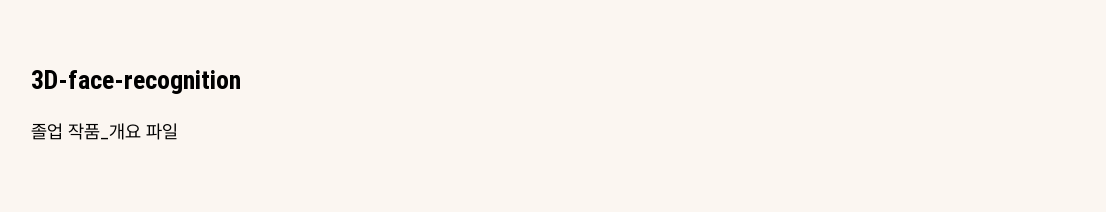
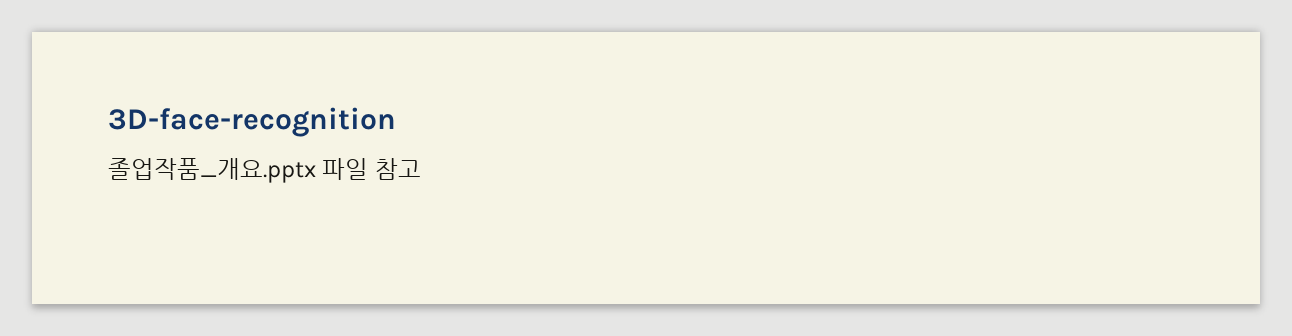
- 졸업 작품_개요 파일
+ 졸업작품_개요.pptx 파일 참고

